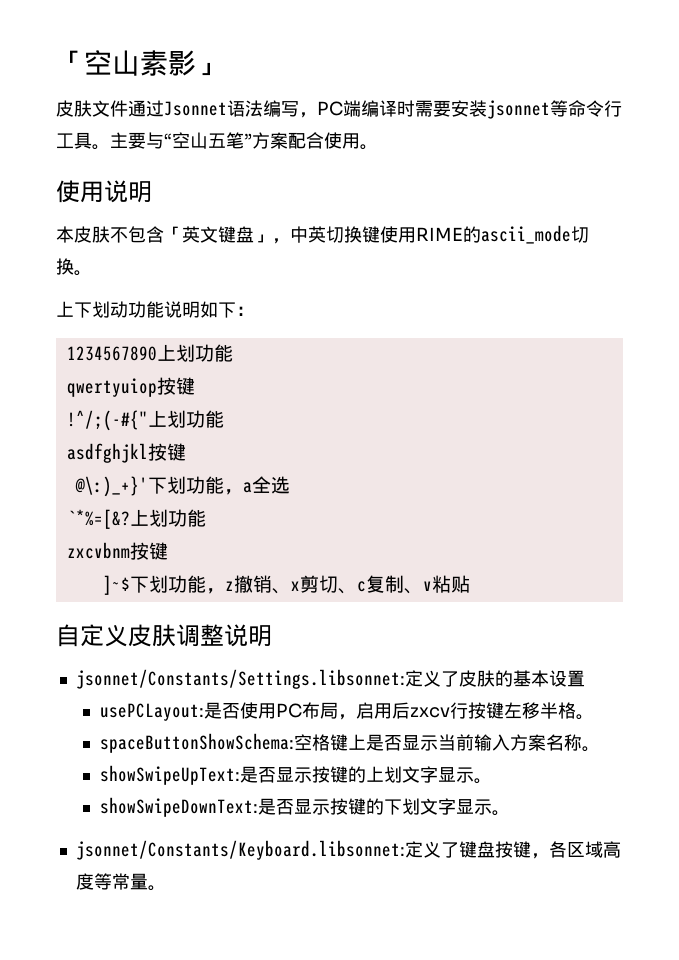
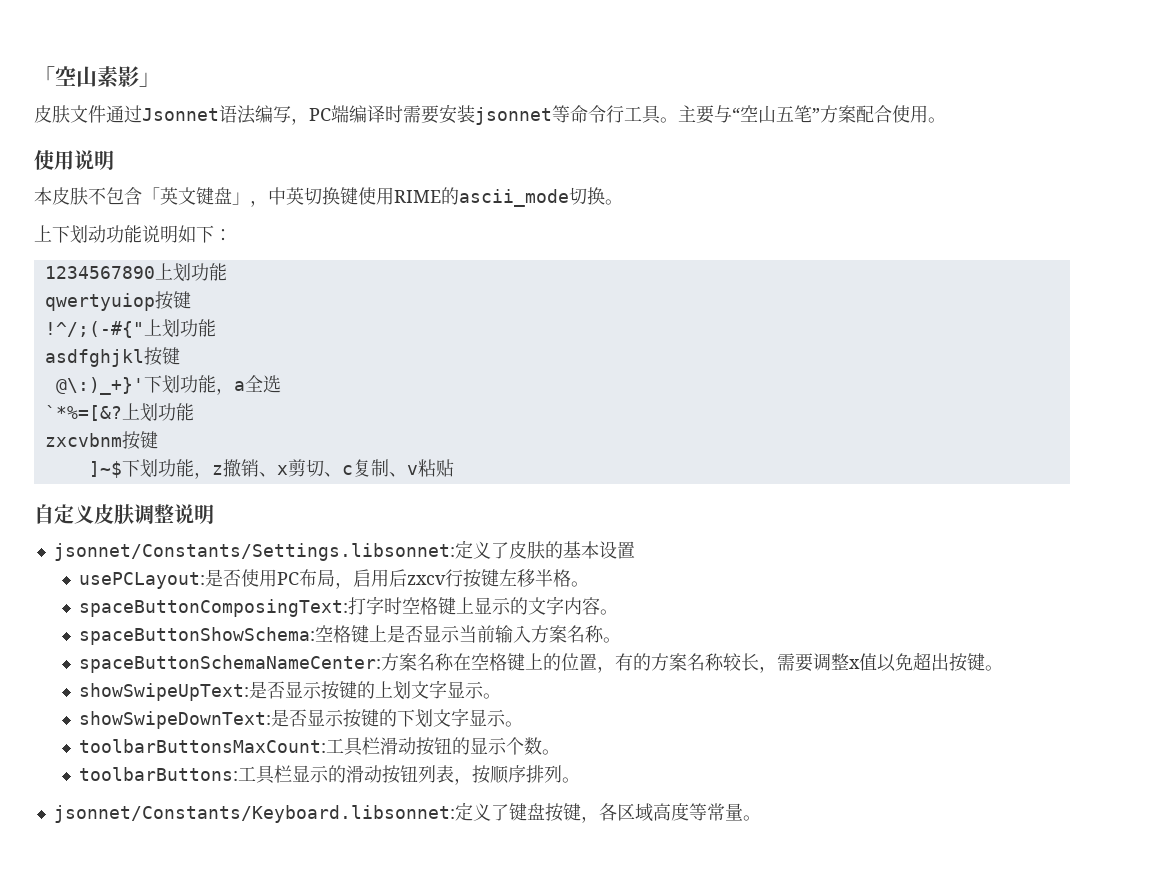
+ spaceButtonComposingText:打字时空格键上显示的文字内容。
+ spaceButtonSchemaNameCenter:方案名称在空格键上的位置，有的方案名称较长，需要调整x值以免超出按键。
+ toolbarButtonsMaxCount:工具栏滑动按钮的显示个数。
+ toolbarButtons:工具栏显示的滑动按钮列表，按顺序排列。

